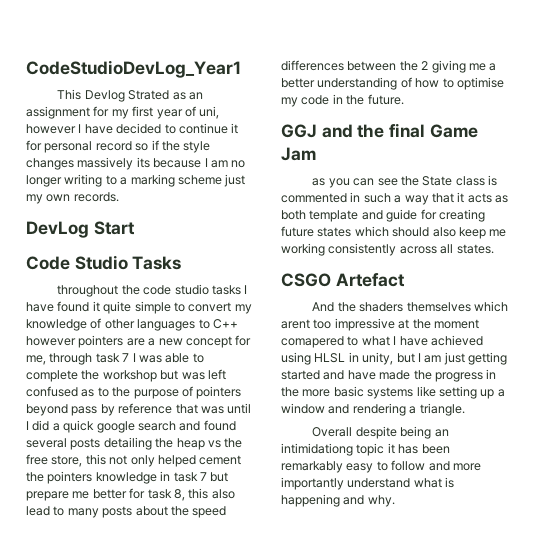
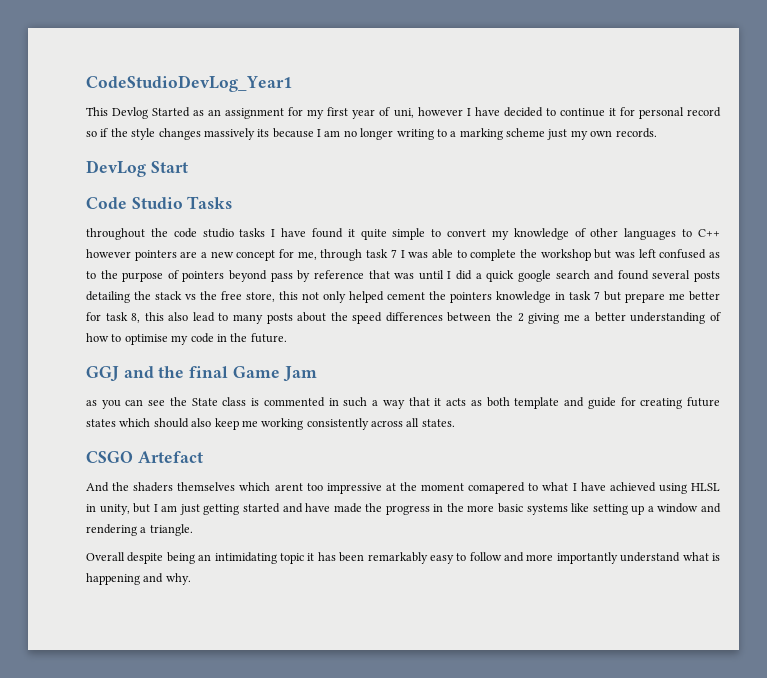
- This Devlog Strated as an assignment for my first year of uni, however I have decided to continue it for personal record so if the style changes massively its because I am no longer writing to a marking scheme just my own records.
+ This Devlog Started as an assignment for my first year of uni, however I have decided to continue it for personal record so if the style changes massively its because I am no longer writing to a marking scheme just my own records.
- throughout the code studio tasks I have found it quite simple to convert my knowledge of other languages to C++ however pointers are a new concept for me, through task 7 I was able to complete the workshop but was left confused as to the purpose of pointers beyond pass by reference that was until I did a quick google search and found several posts detailing the heap vs the free store, this not only helped cement the pointers knowledge in task 7 but prepare me better for task 8, this also lead to many posts about the speed differences between the 2 giving me a better understanding of how to optimise my code in the future.
+ throughout the code studio tasks I have found it quite simple to convert my knowledge of other languages to C++ however pointers are a new concept for me, through task 7 I was able to complete the workshop but was left confused as to the purpose of pointers beyond pass by reference that was until I did a quick google search and found several posts detailing the stack vs the free store, this not only helped cement the pointers knowledge in task 7 but prepare me better for task 8, this also lead to many posts about the speed differences between the 2 giving me a better understanding of how to optimise my code in the future.
- Overall despite being an intimidationg topic it has been remarkably easy to follow and more importantly understand what is happening and why.
+ Overall despite being an intimidating topic it has been remarkably easy to follow and more importantly understand what is happening and why.

